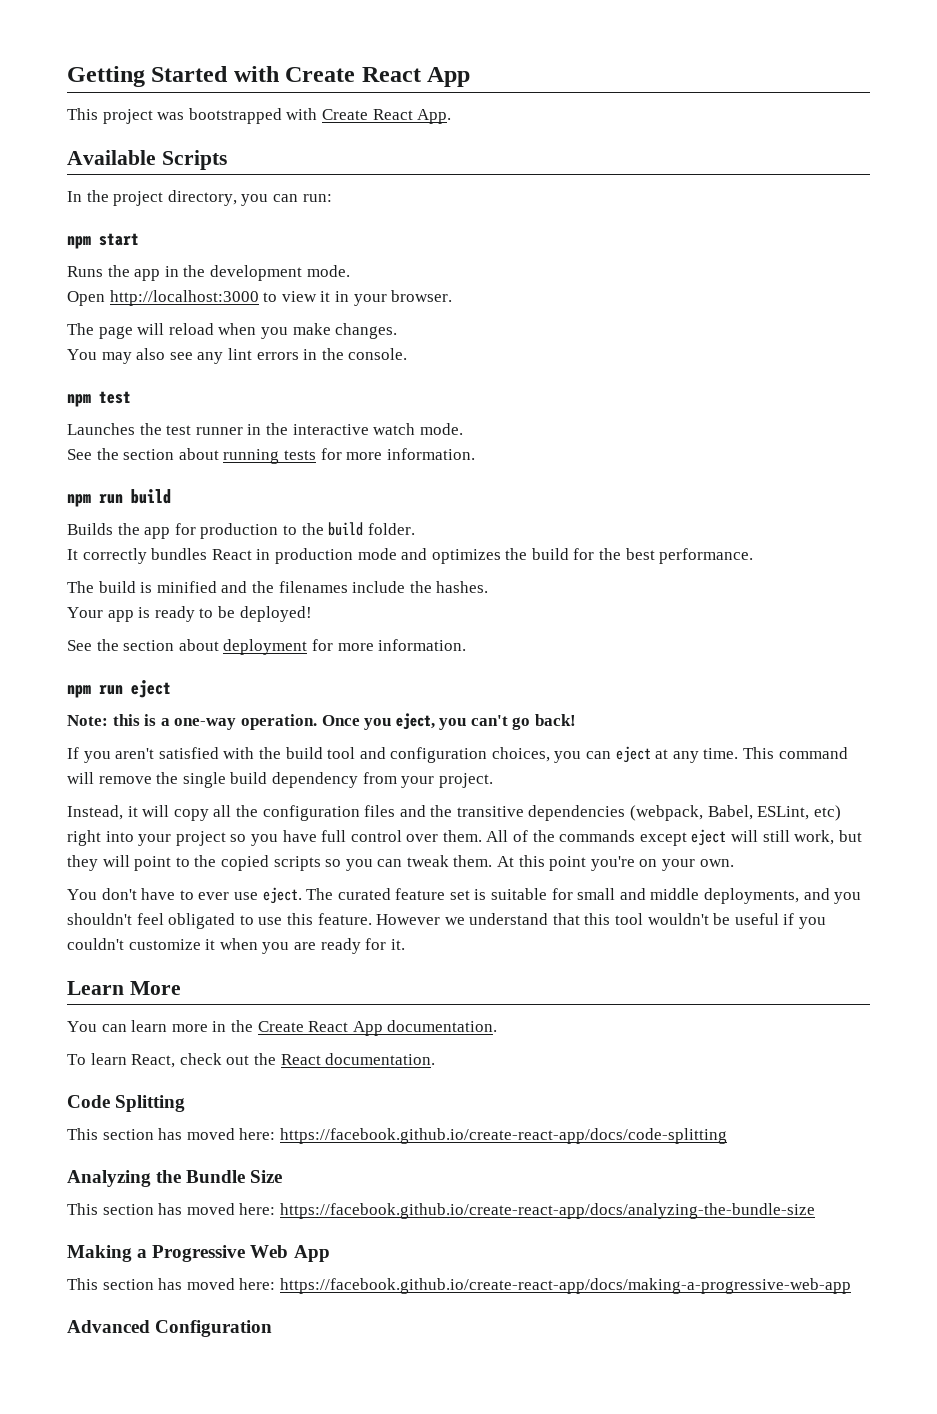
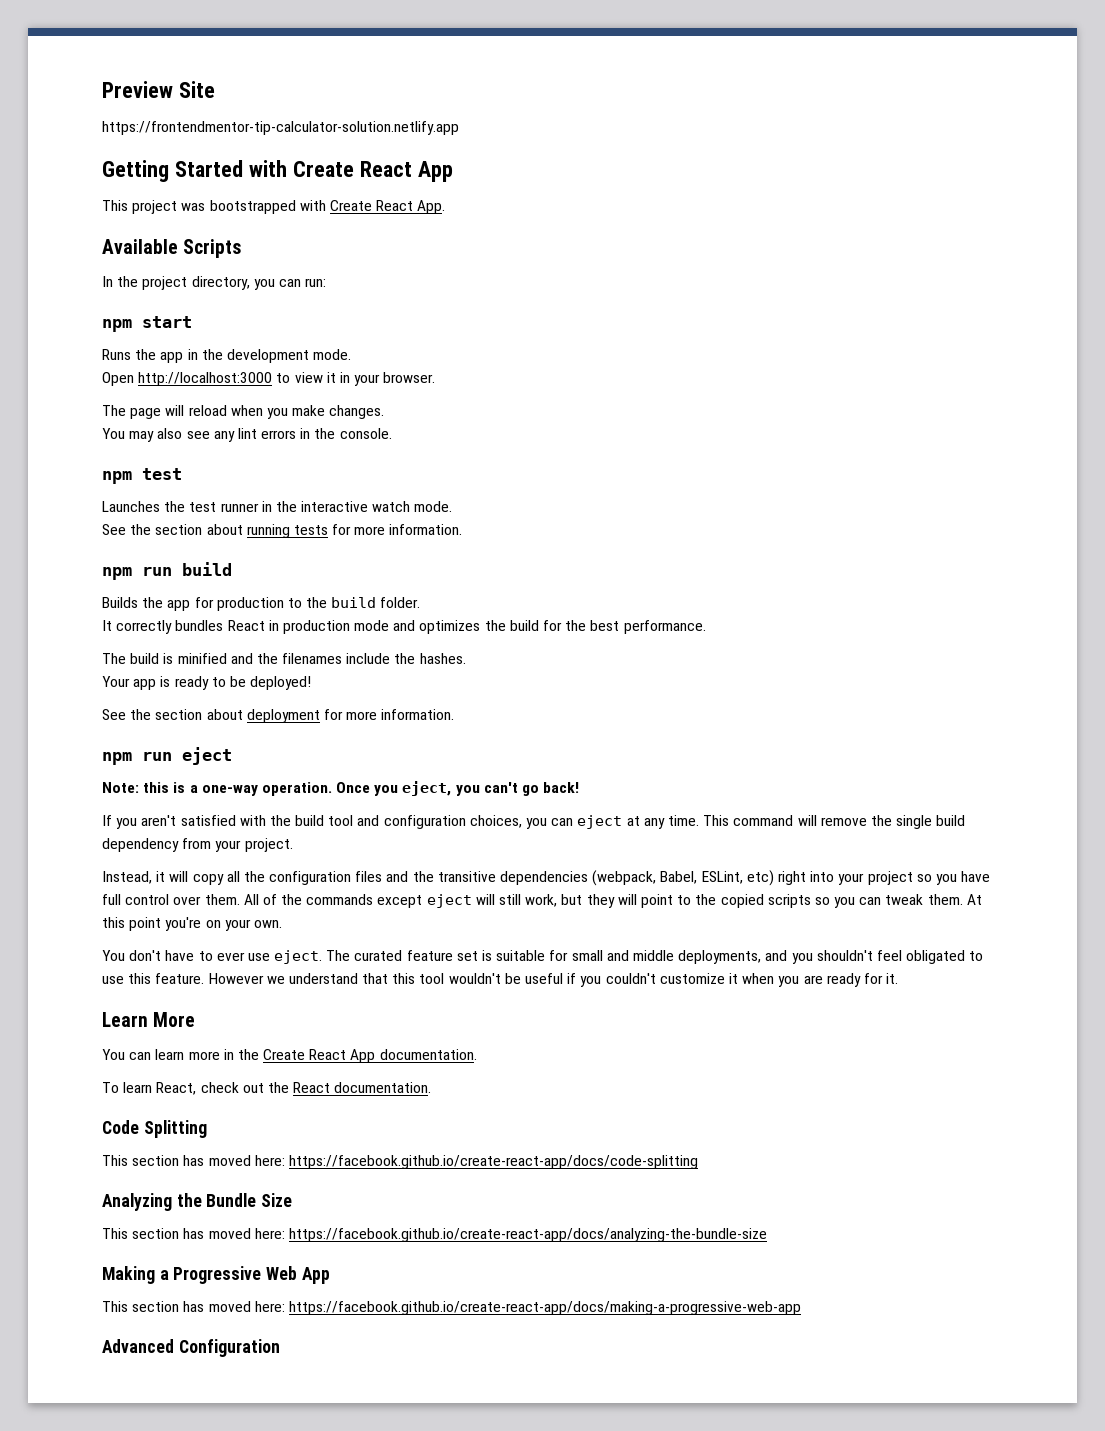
+ Preview Site
+ https://frontendmentor-tip-calculator-solution.netlify.app

